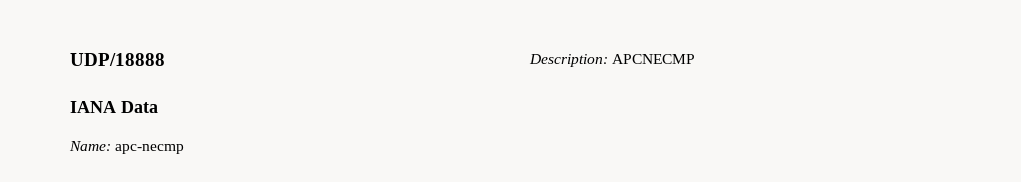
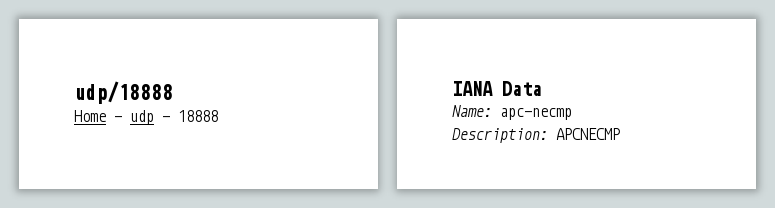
- UDP/18888
+ udp/18888
+ Home - udp - 18888

